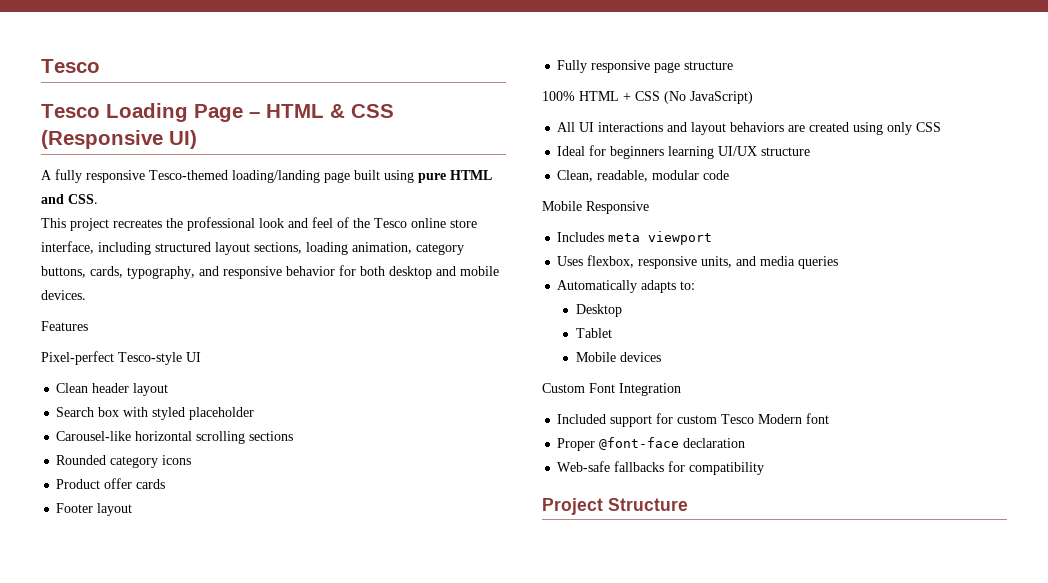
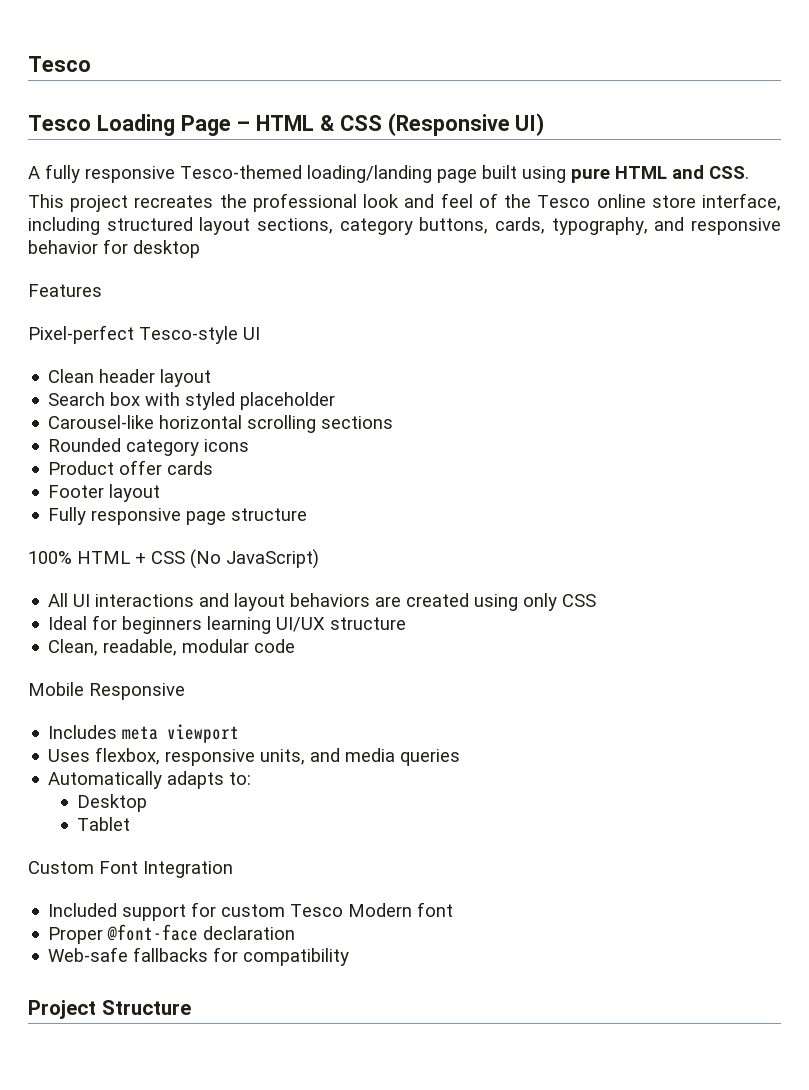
- This project recreates the professional look and feel of the Tesco online store interface, including structured layout sections, loading animation, category buttons, cards, typography, and responsive behavior for both desktop and mobile devices.
+ This project recreates the professional look and feel of the Tesco online store interface, including structured layout sections, category buttons, cards, typography, and responsive behavior for desktop
- Mobile devices

